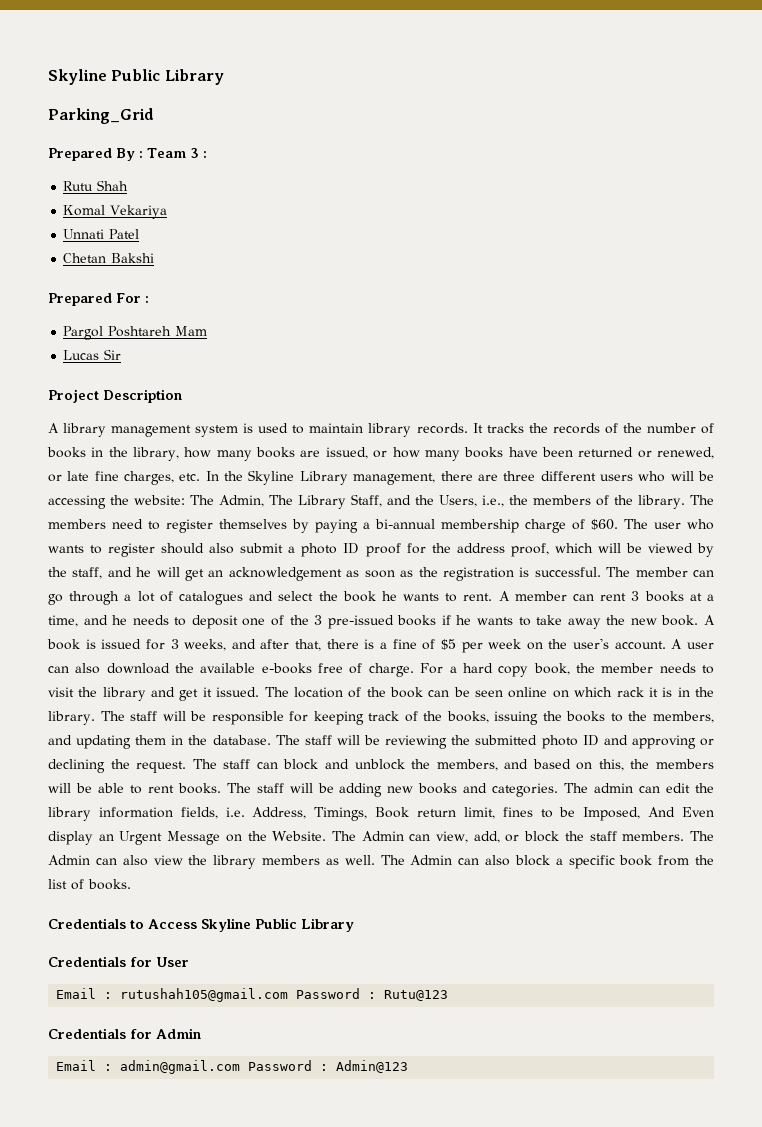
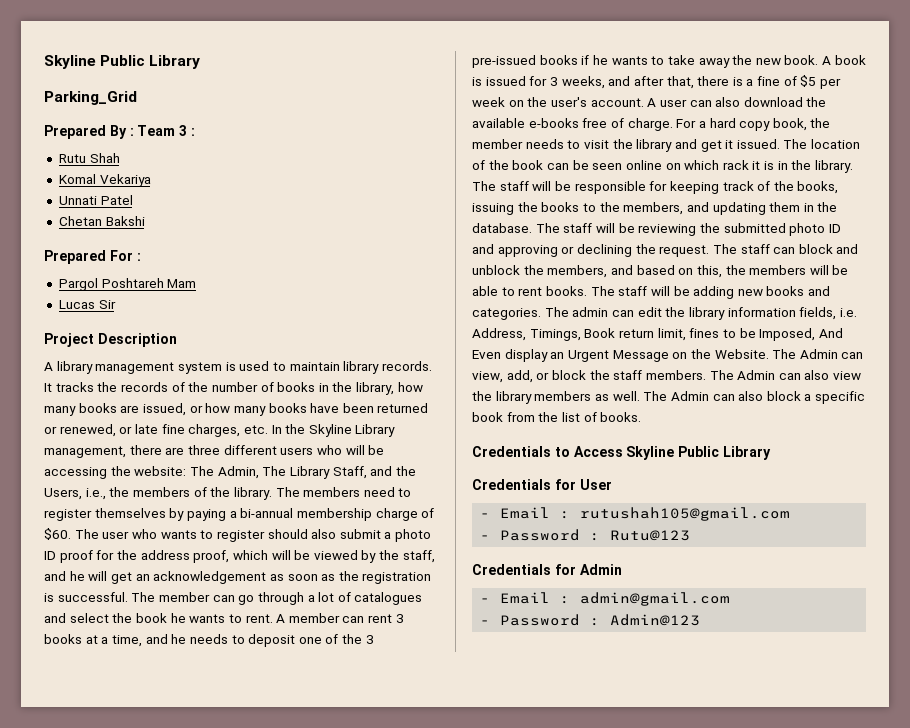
- Email : rutushah105@gmail.com Password : Rutu@123
+ - Email : rutushah105@gmail.com
+ - Password : Rutu@123
- Email : admin@gmail.com Password : Admin@123
+ - Email : admin@gmail.com
+ - Password : Admin@123

